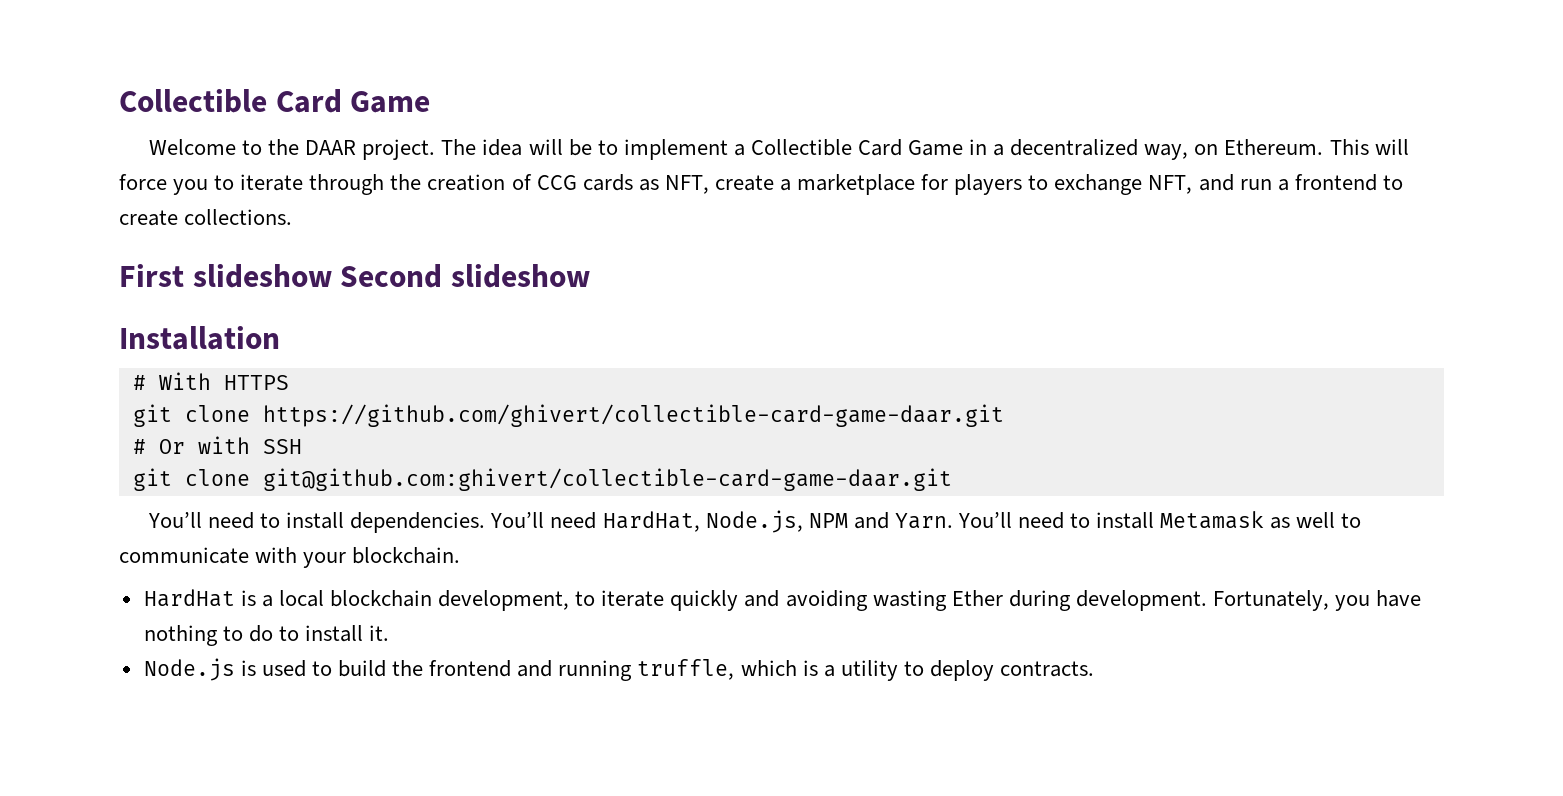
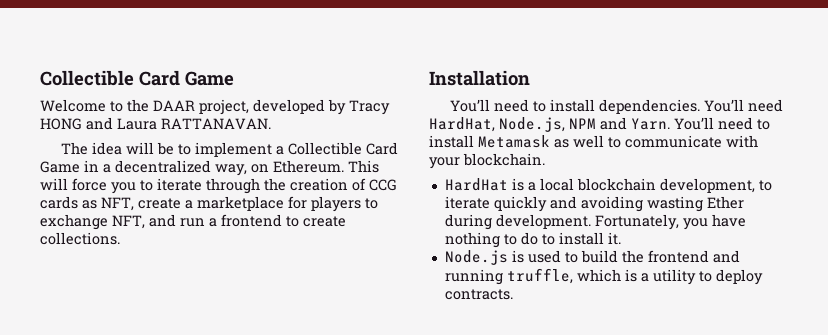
- Welcome to the DAAR project. The idea will be to implement a Collectible Card Game in a decentralized way, on Ethereum.
+ Welcome to the DAAR project, developed by Tracy HONG and Laura RATTANAVAN.
+ The idea will be to implement a Collectible Card Game in a decentralized way, on Ethereum.
- First slideshow Second slideshow
  Installation
- # With HTTPS
- git clone https://github.com/ghivert/collectible-card-game-daar.git
- # Or with SSH
- git clone git@github.com:ghivert/collectible-card-game-daar.git

